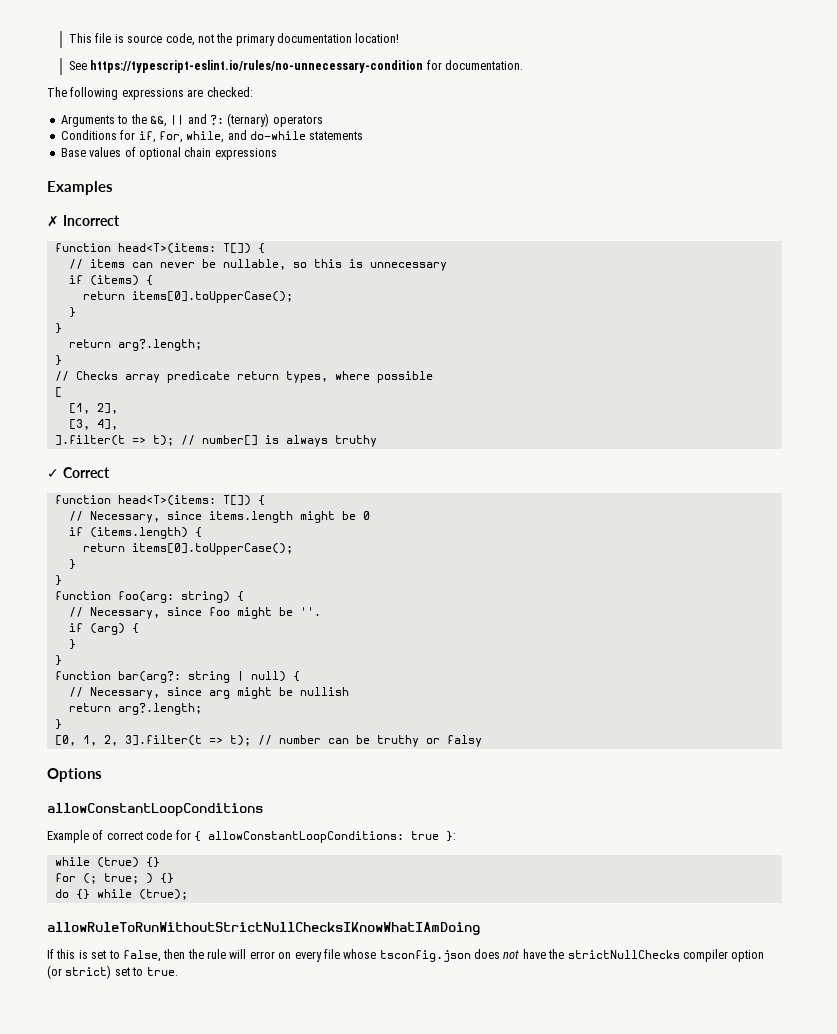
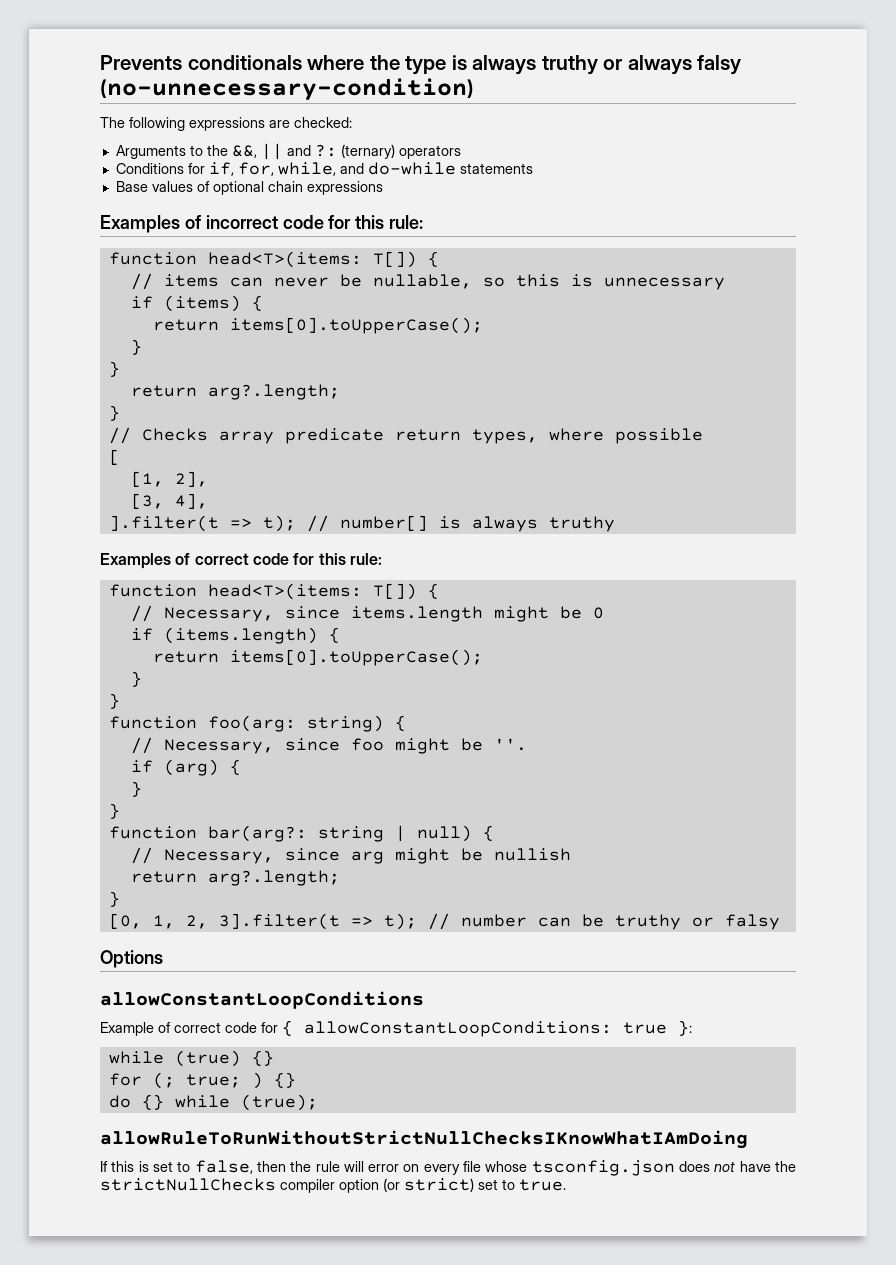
- This file is source code, not the primary documentation location!
- See https://typescript-eslint.io/rules/no-unnecessary-condition for documentation.
+ Prevents conditionals where the type is always truthy or always falsy (no-unnecessary-condition)
- Examples
- ✗ Incorrect
+ Examples of incorrect code for this rule:
- ✓ Correct
+ Examples of correct code for this rule:

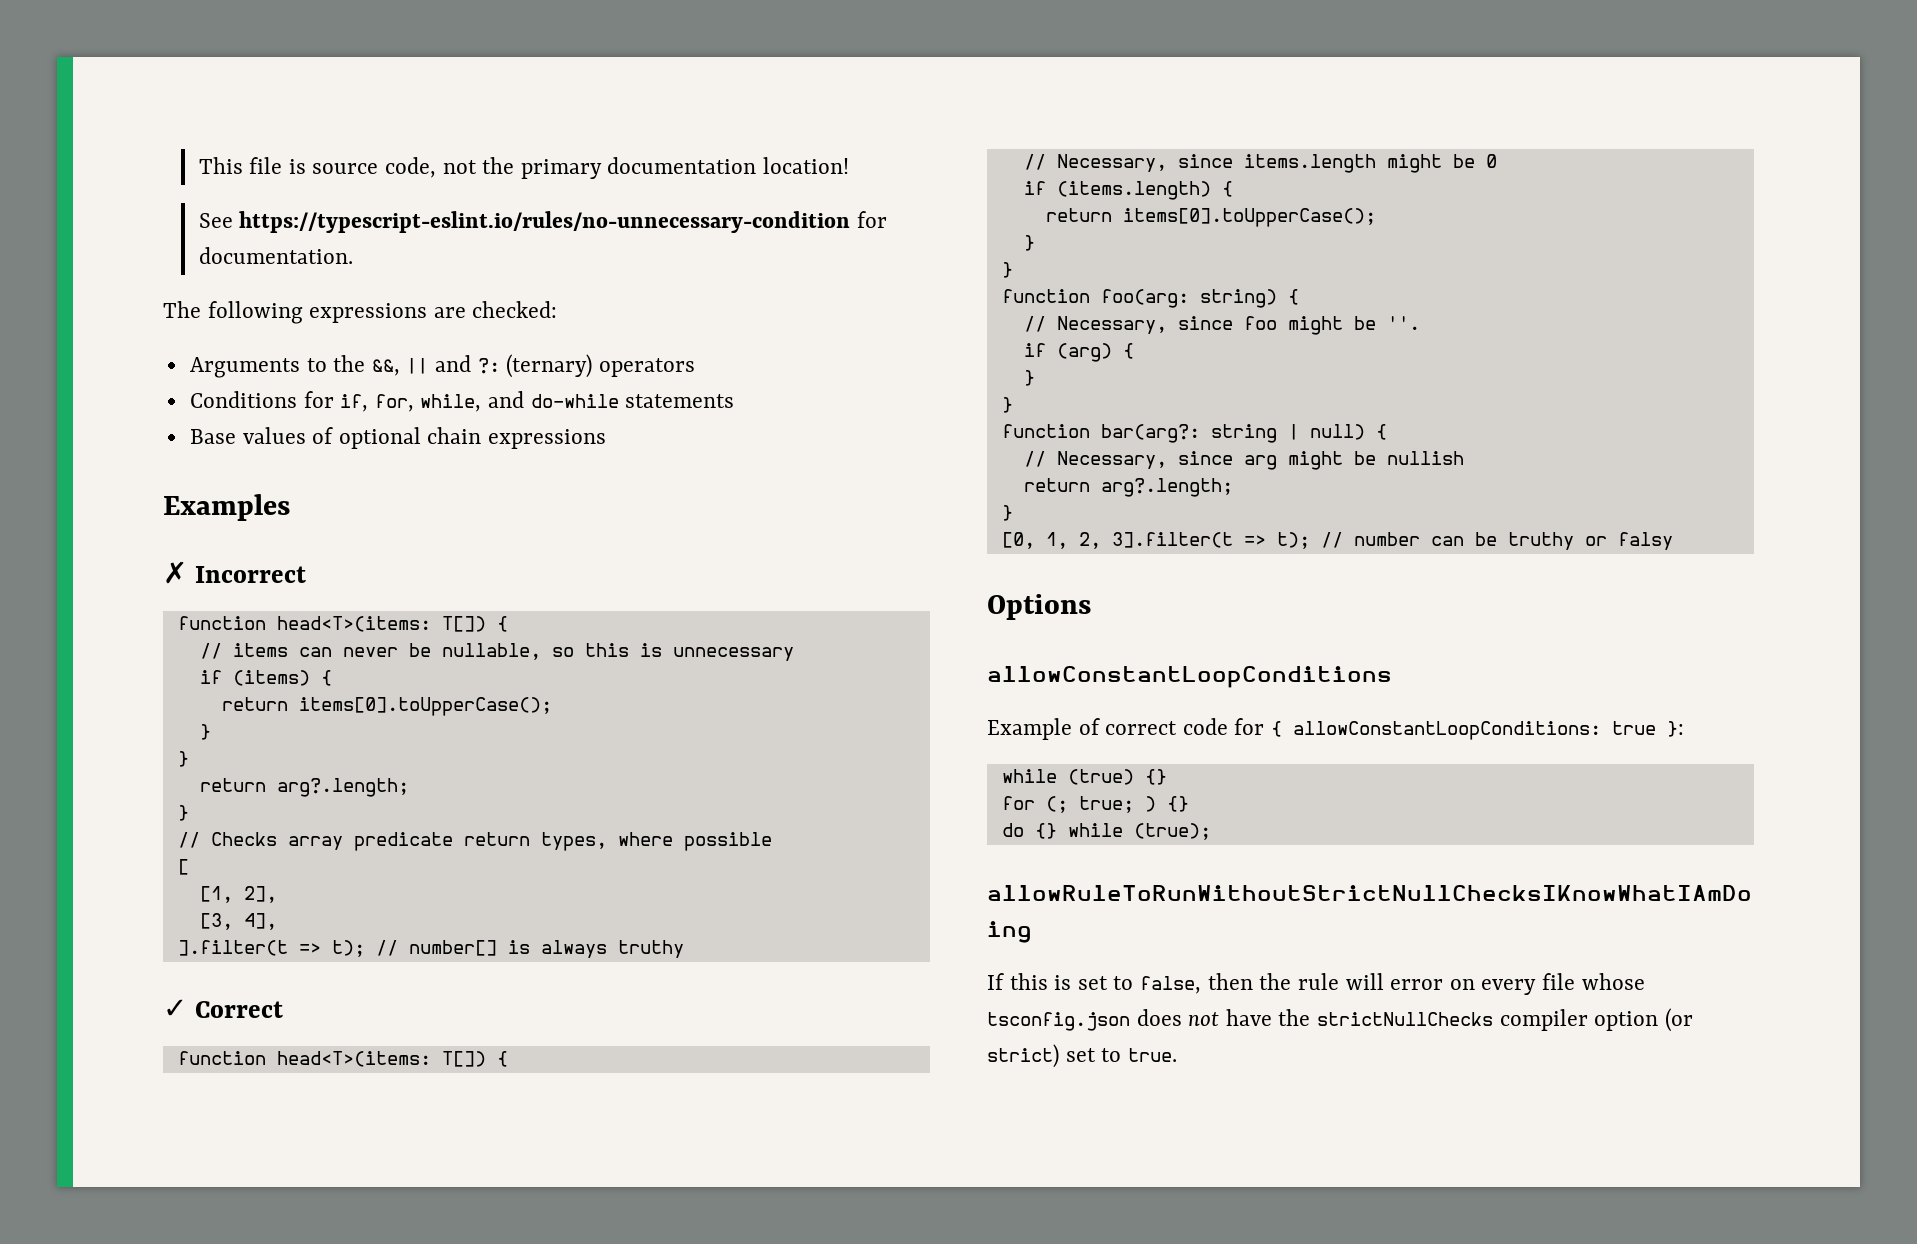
- Prevents conditionals where the type is always truthy or always falsy (no-unnecessary-condition)
+ This file is source code, not the primary documentation location!
+ See https://typescript-eslint.io/rules/no-unnecessary-condition for documentation.
- Examples of incorrect code for this rule:
+ Examples
+ ✗ Incorrect
- Examples of correct code for this rule:
+ ✓ Correct

